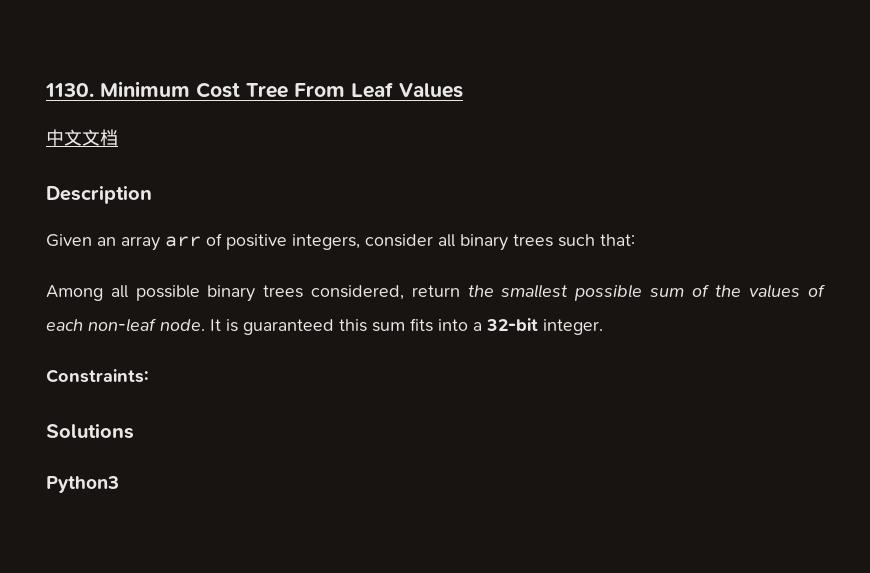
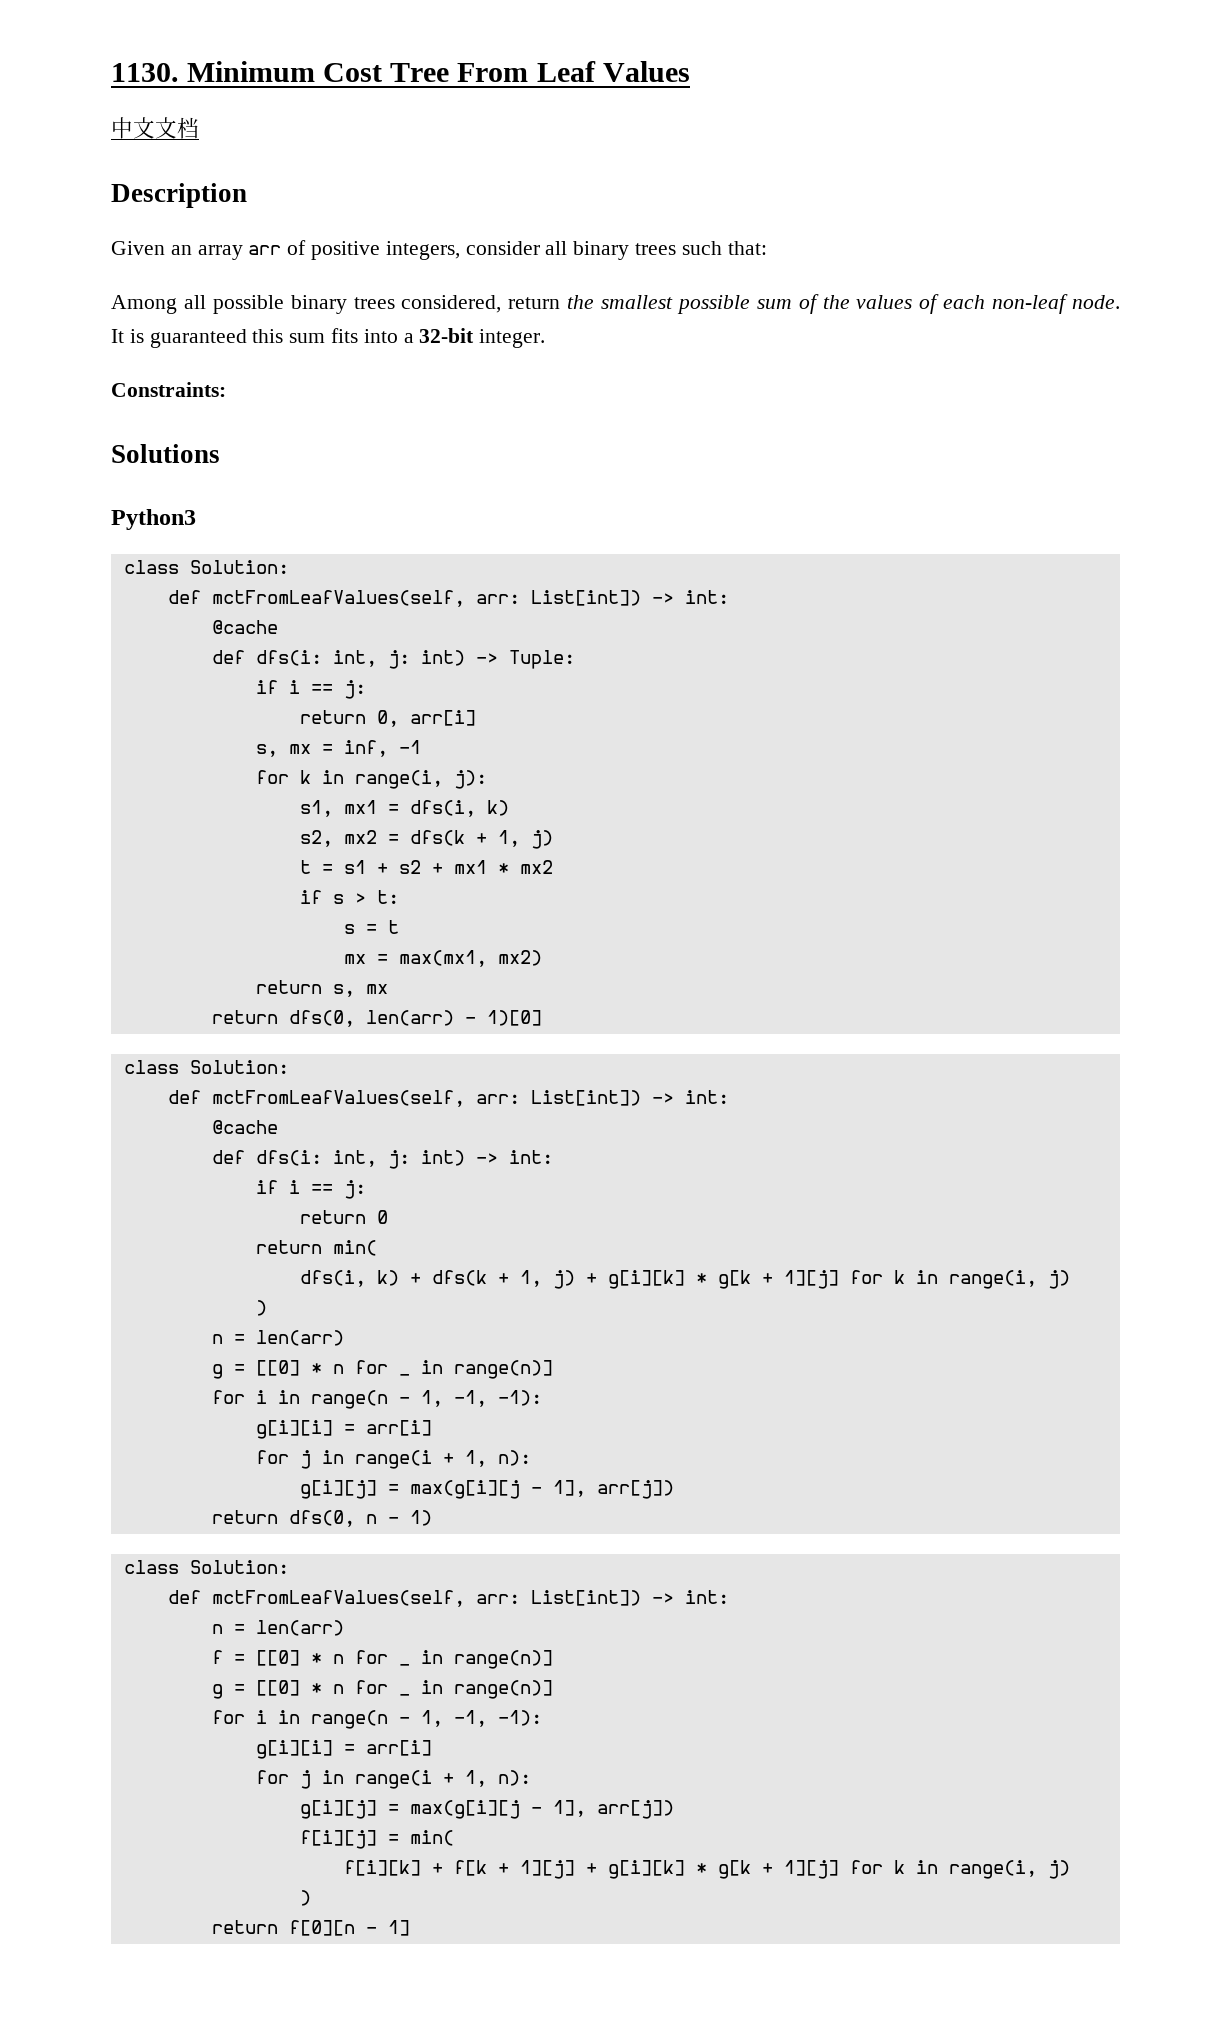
  Python3
+ class Solution:
+ def mctFromLeafValues(self, arr: List[int]) -> int:
+ @cache
+ def dfs(i: int, j: int) -> Tuple:
+ if i == j:
+ return 0, arr[i]
+ s, mx = inf, -1
+ for k in range(i, j):
+ s1, mx1 = dfs(i, k)
+ s2, mx2 = dfs(k + 1, j)
+ t = s1 + s2 + mx1 * mx2
+ if s > t:
+ s = t
+ mx = max(mx1, mx2)
+ return s, mx
+ return dfs(0, len(arr) - 1)[0]
+ class Solution:
+ def mctFromLeafValues(self, arr: List[int]) -> int:
+ @cache
+ def dfs(i: int, j: int) -> int:
+ if i == j:
+ return 0
+ return min(
+ dfs(i, k) + dfs(k + 1, j) + g[i][k] * g[k + 1][j] for k in range(i, j)
+ )
+ n = len(arr)
+ g = [[0] * n for _ in range(n)]
+ for i in range(n - 1, -1, -1):
+ g[i][i] = arr[i]
+ for j in range(i + 1, n):
+ g[i][j] = max(g[i][j - 1], arr[j])
+ return dfs(0, n - 1)
+ class Solution:
+ def mctFromLeafValues(self, arr: List[int]) -> int:
+ n = len(arr)
+ f = [[0] * n for _ in range(n)]
+ g = [[0] * n for _ in range(n)]
+ for i in range(n - 1, -1, -1):
+ g[i][i] = arr[i]
+ for j in range(i + 1, n):
+ g[i][j] = max(g[i][j - 1], arr[j])
+ f[i][j] = min(
+ f[i][k] + f[k + 1][j] + g[i][k] * g[k + 1][j] for k in range(i, j)
+ )
+ return f[0][n - 1]

